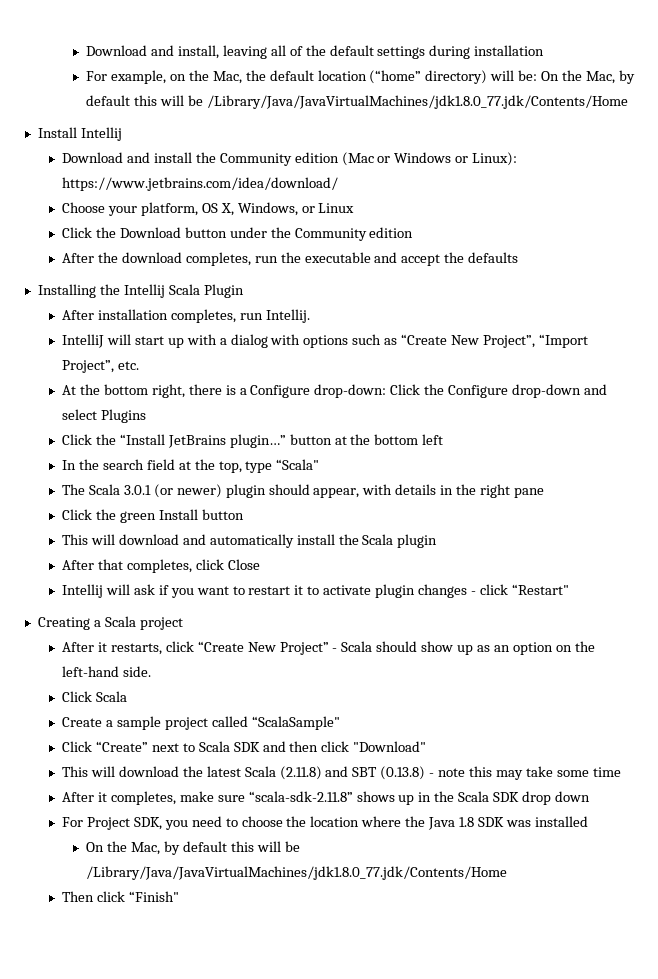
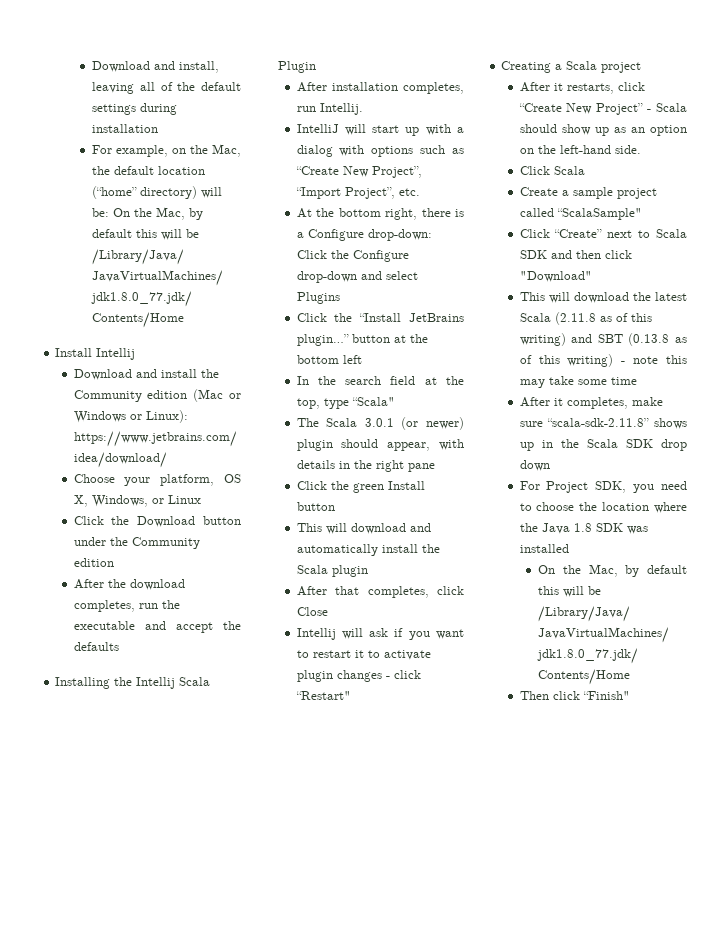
- This will download the latest Scala (2.11.8) and SBT (0.13.8) - note this may take some time
+ This will download the latest Scala (2.11.8 as of this writing) and SBT (0.13.8 as of this writing) - note this may take some time

